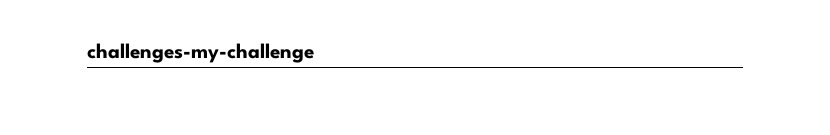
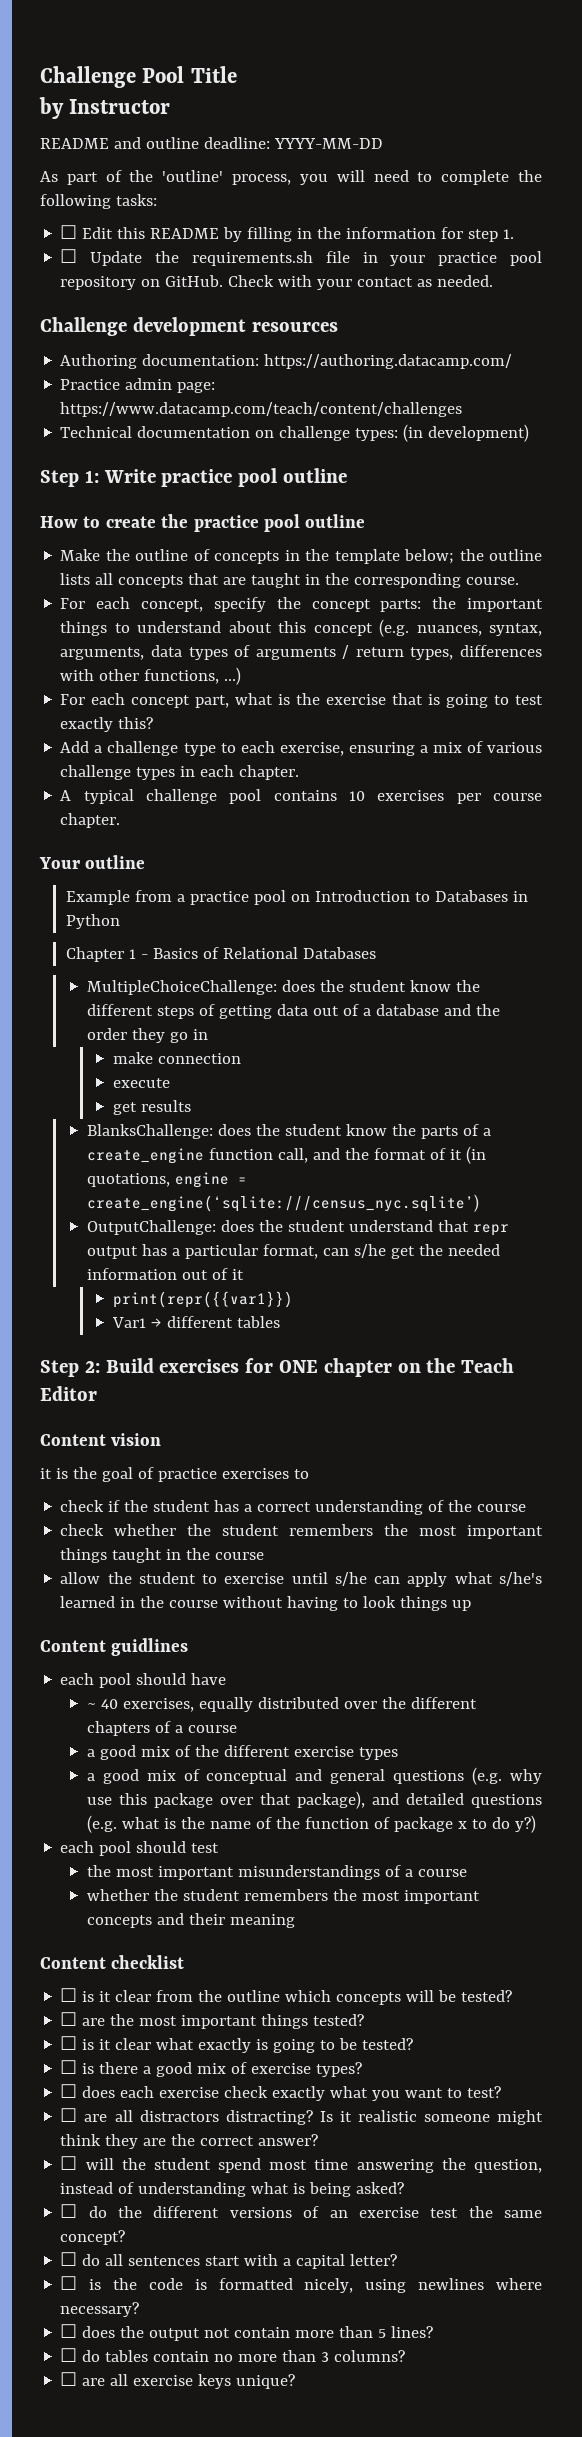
- challenges-my-challenge
+ Challenge Pool Title
+ by Instructor
+ README and outline deadline: YYYY-MM-DD
+ As part of the 'outline' process, you will need to complete the following tasks:
+ ☐ Edit this README by filling in the information for step 1.
+ ☐ Update the requirements.sh file in your practice pool repository on GitHub. Check with your contact as needed.
+ Challenge development resources
+ Authoring documentation: https://authoring.datacamp.com/
+ Practice admin page: https://www.datacamp.com/teach/content/challenges
+ Technical documentation on challenge types: (in development)
+ Step 1: Write practice pool outline
+ How to create the practice pool outline
+ Make the outline of concepts in the template below; the outline lists all concepts that are taught in the corresponding course.
+ For each concept, specify the concept parts: the important things to understand about this concept (e.g. nuances, syntax, arguments, data types of arguments / return types, differences with other functions, …)
+ For each concept part, what is the exercise that is going to test exactly this?
+ Add a challenge type to each exercise, ensuring a mix of various challenge types in each chapter.
+ A typical challenge pool contains 10 exercises per course chapter.
+ Your outline
+ Example from a practice pool on Introduction to Databases in Python
+ Chapter 1 - Basics of Relational Databases
+ MultipleChoiceChallenge: does the student know the different steps of getting data out of a database and the order they go in
+ make connection
+ execute
+ get results
+ BlanksChallenge: does the student know the parts of a create_engine function call, and the format of it (in quotations, engine = create_engine(‘sqlite:///census_nyc.sqlite’)
+ OutputChallenge: does the student understand that repr output has a particular format, can s/he get the needed information out of it
+ print(repr({{var1}})
+ Var1 → different tables
+ Step 2: Build exercises for ONE chapter on the Teach Editor
+ Content vision
+ it is the goal of practice exercises to
+ check if the student has a correct understanding of the course
+ check whether the student remembers the most important things taught in the course
+ allow the student to exercise until s/he can apply what s/he's learned in the course without having to look things up
+ Content guidlines
+ each pool should have
+ ~ 40 exercises, equally distributed over the different chapters of a course
+ a good mix of the different exercise types
+ a good mix of conceptual and general questions (e.g. why use this package over that package), and detailed questions (e.g. what is the name of the function of package x to do y?)
+ each pool should test
+ the most important misunderstandings of a course
+ whether the student remembers the most important concepts and their meaning
+ Content checklist
+ ☐ is it clear from the outline which concepts will be tested?
+ ☐ are the most important things tested?
+ ☐ is it clear what exactly is going to be tested?
+ ☐ is there a good mix of exercise types?
+ ☐ does each exercise check exactly what you want to test?
+ ☐ are all distractors distracting? Is it realistic someone might think they are the correct answer?
+ ☐ will the student spend most time answering the question, instead of understanding what is being asked?
+ ☐ do the different versions of an exercise test the same concept?
+ ☐ do all sentences start with a capital letter?
+ ☐ is the code is formatted nicely, using newlines where necessary?
+ ☐ does the output not contain more than 5 lines?
+ ☐ do tables contain no more than 3 columns?
+ ☐ are all exercise keys unique?

